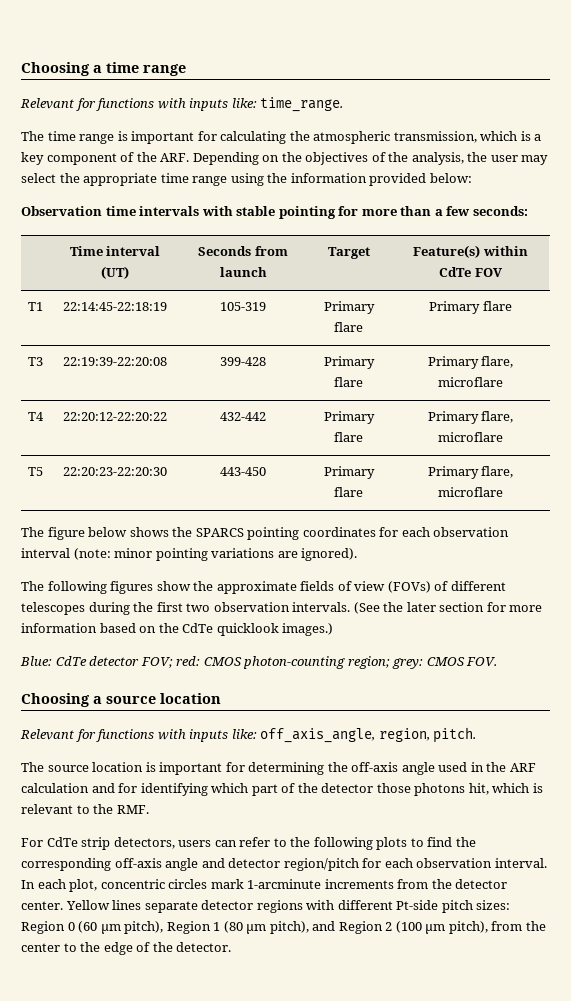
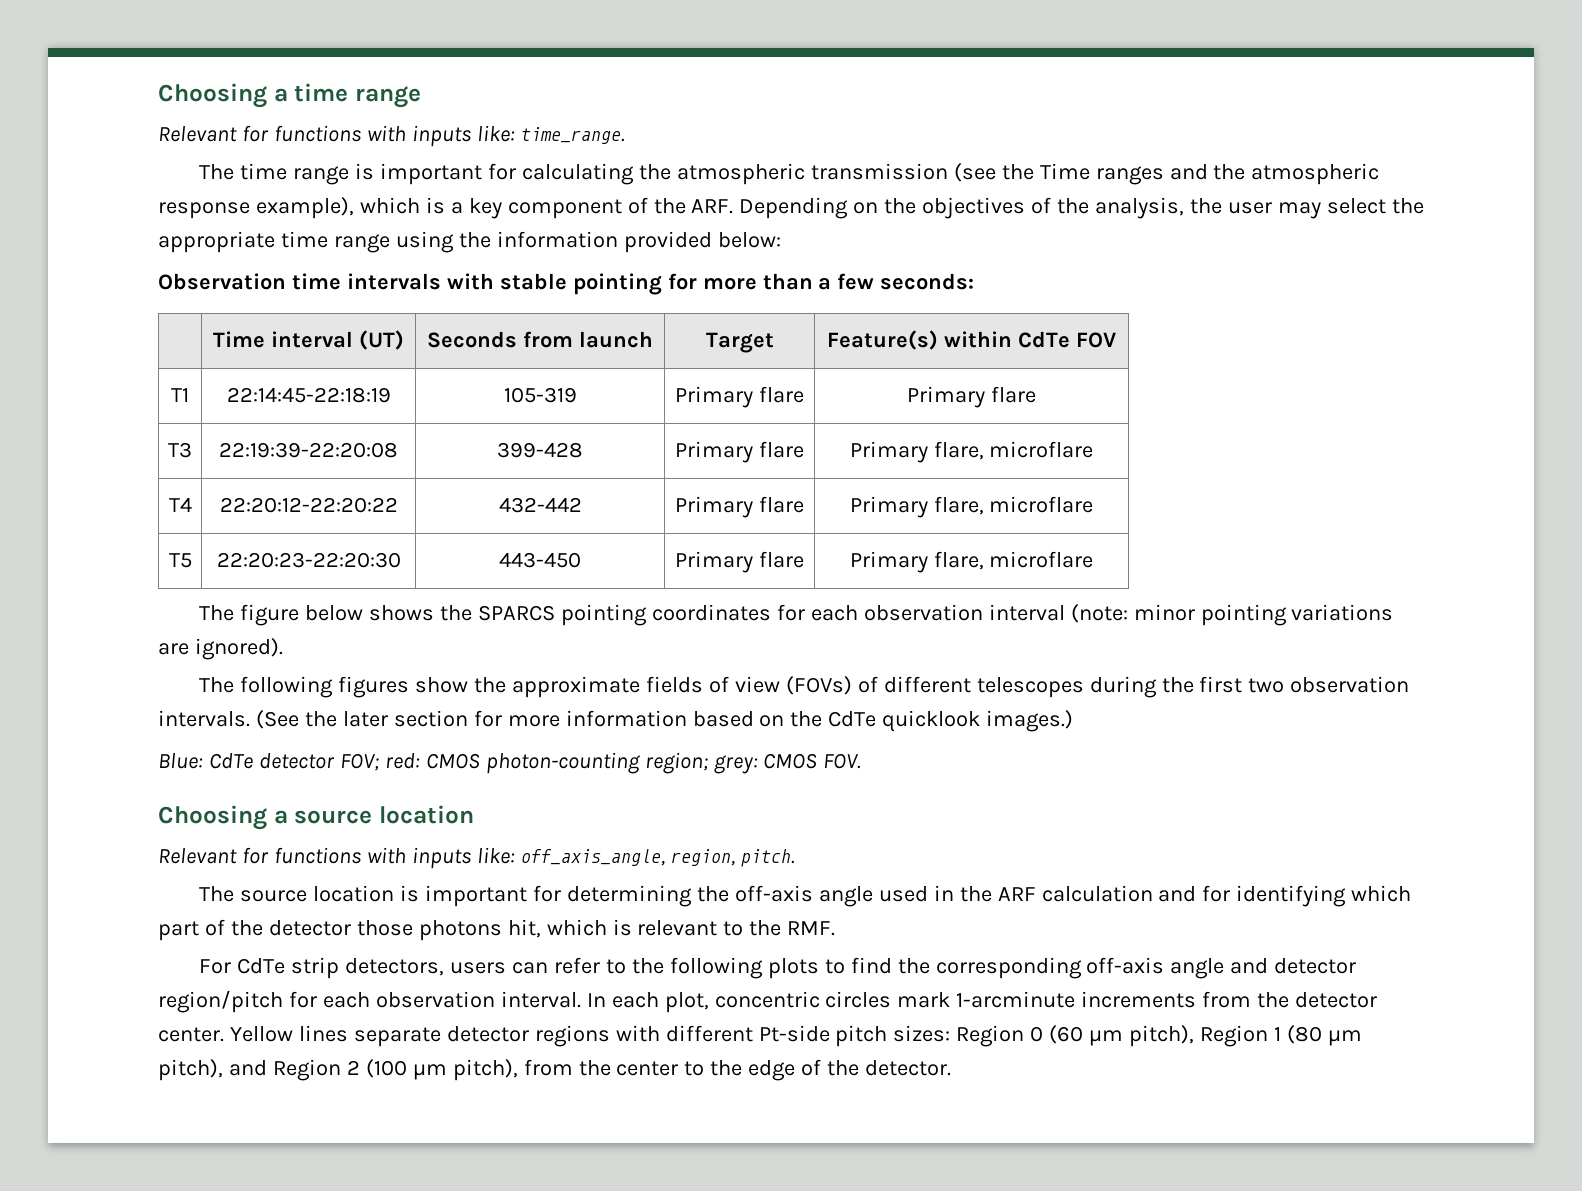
- The time range is important for calculating the atmospheric transmission, which is a key component of the ARF. Depending on the objectives of the analysis, the user may select the appropriate time range using the information provided below:
+ The time range is important for calculating the atmospheric transmission (see the Time ranges and the atmospheric response example), which is a key component of the ARF. Depending on the objectives of the analysis, the user may select the appropriate time range using the information provided below:

